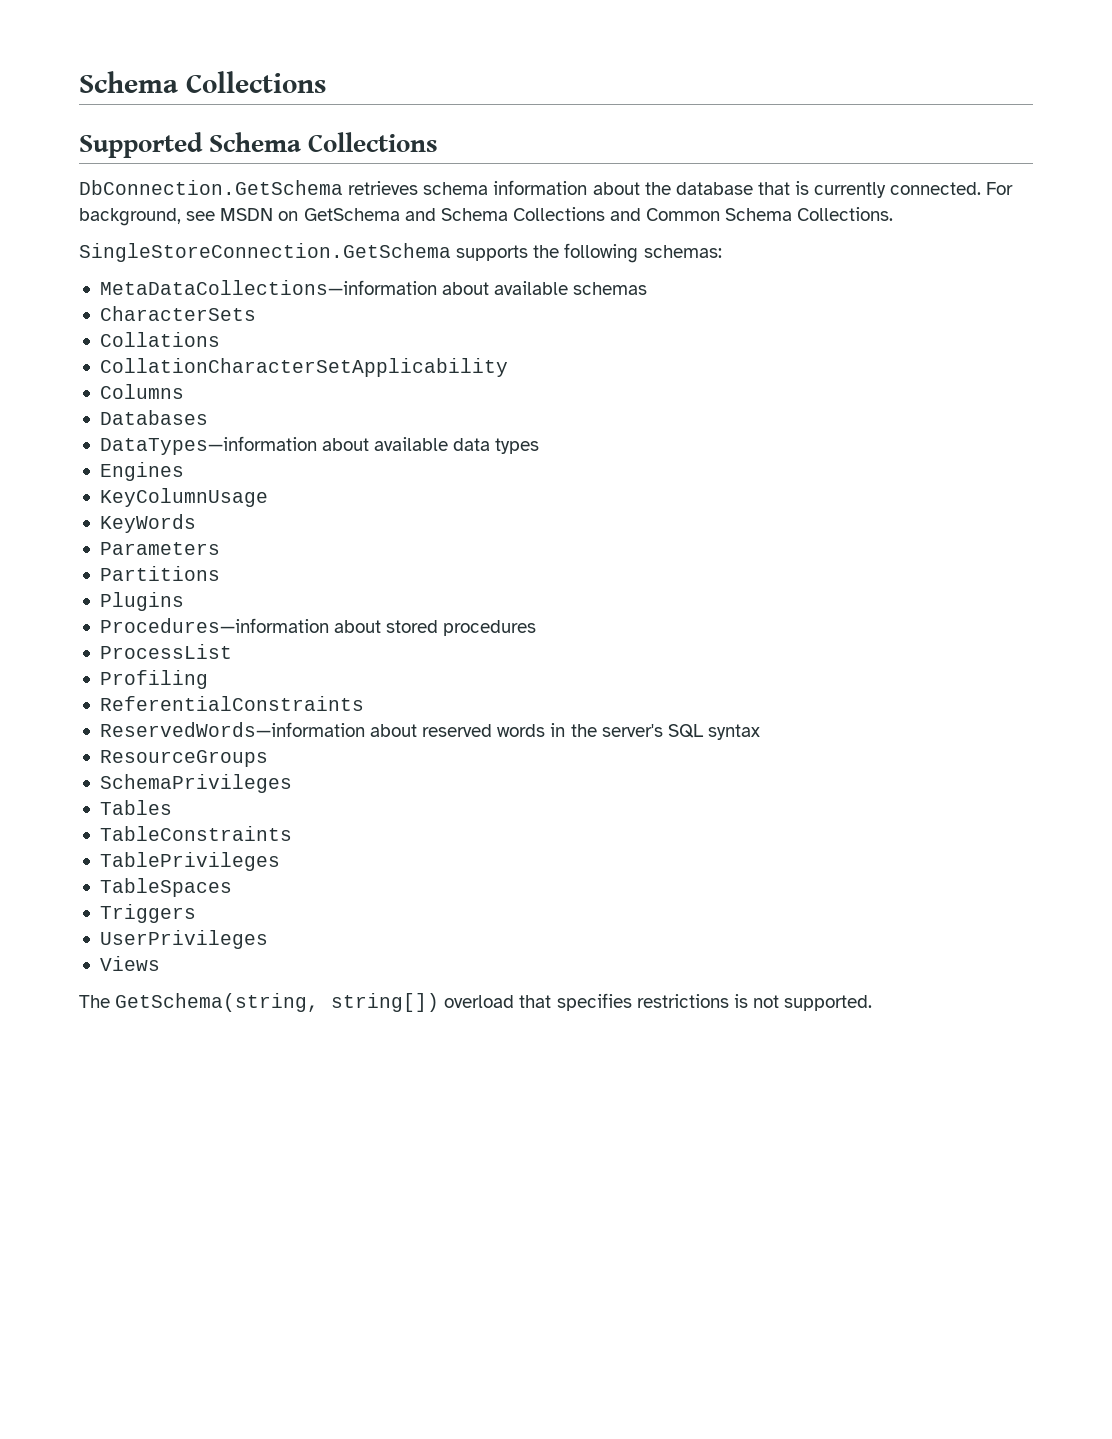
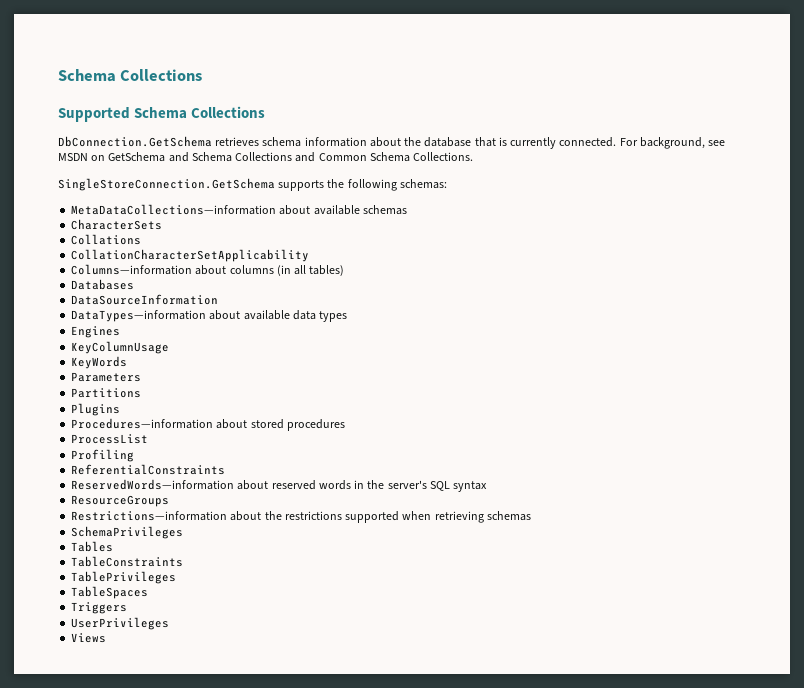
- Columns
+ Columns—information about columns (in all tables)
+ DataSourceInformation
+ Restrictions—information about the restrictions supported when retrieving schemas
- The GetSchema(string, string[]) overload that specifies restrictions is not supported.

